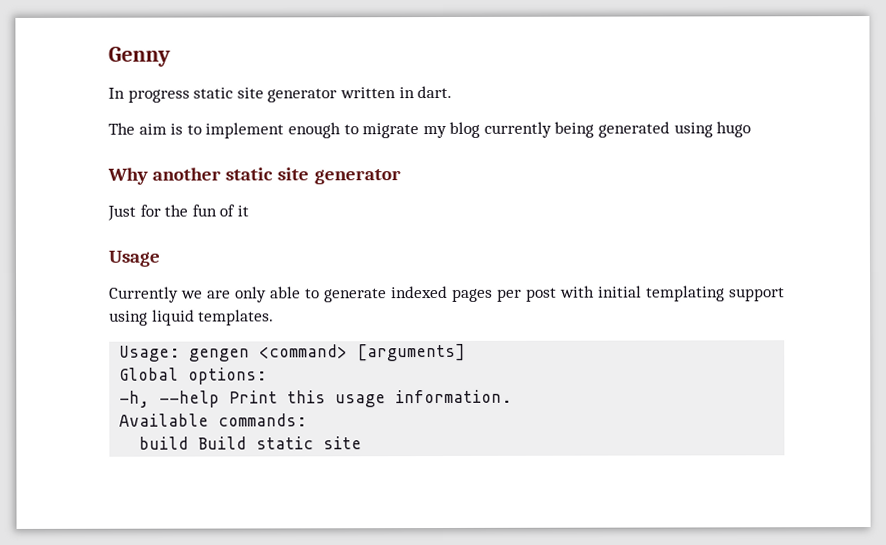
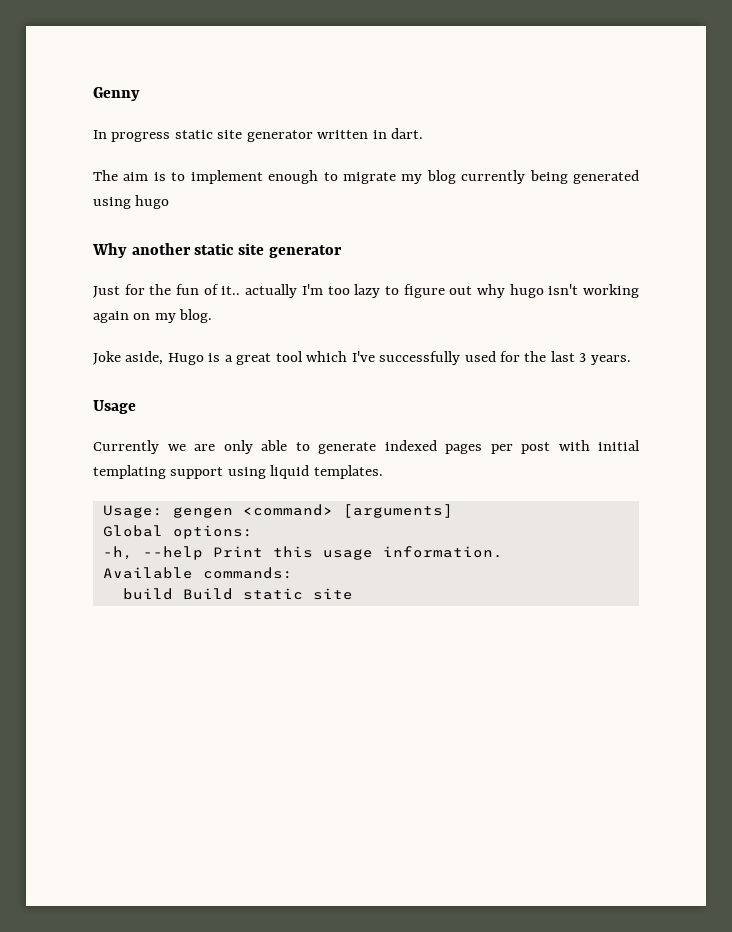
- Just for the fun of it
+ Just for the fun of it.. actually I'm too lazy to figure out why hugo isn't working again on my blog.
+ Joke aside, Hugo is a great tool which I've successfully used for the last 3 years.

